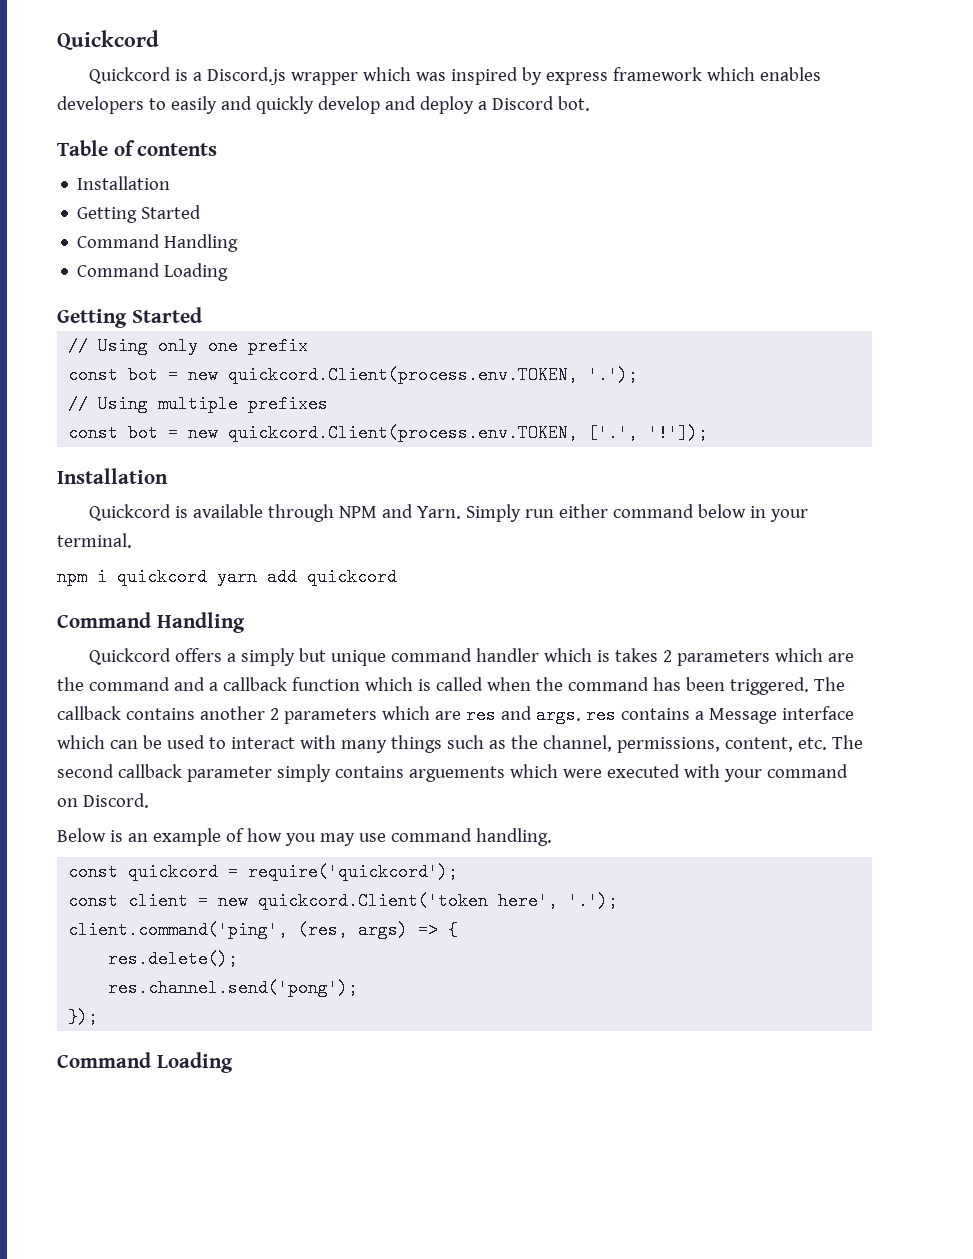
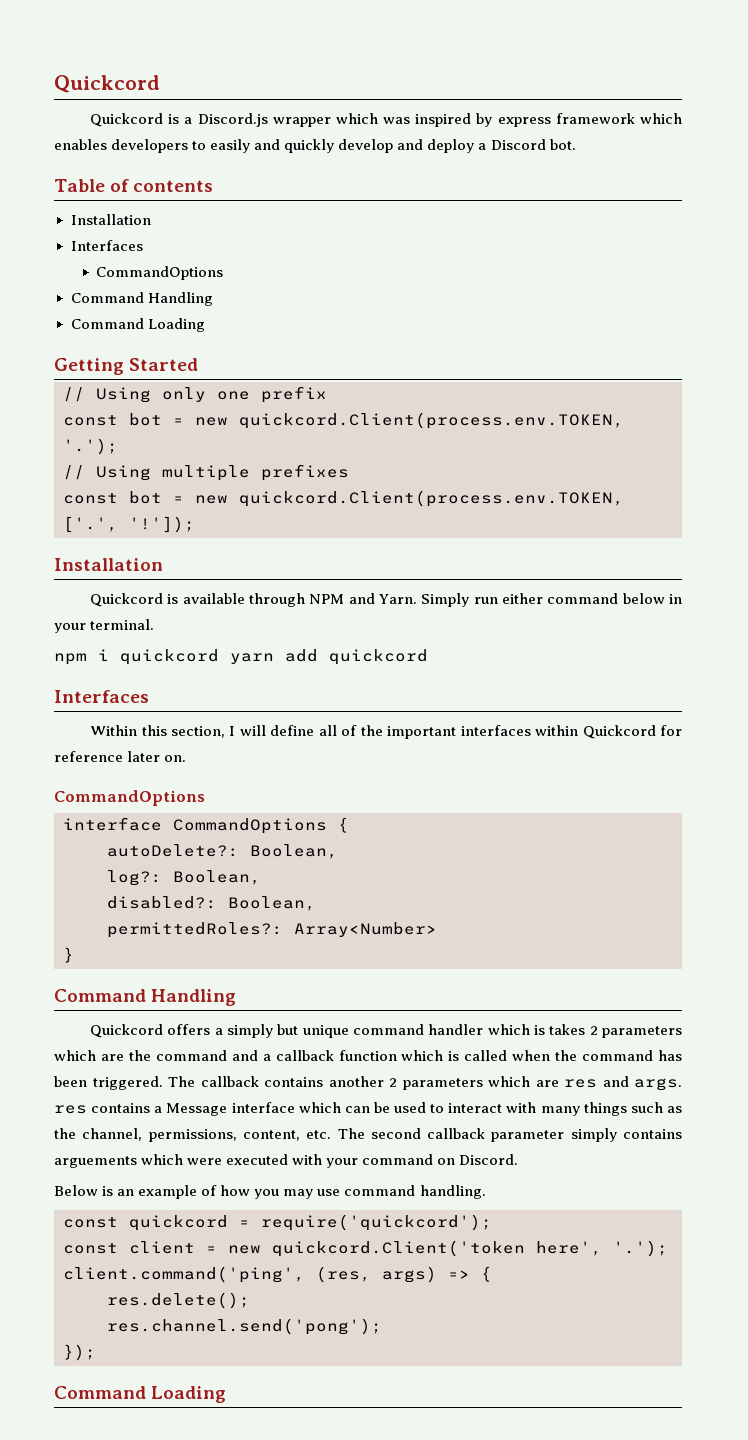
  Table of contents
  Installation
- Getting Started
+ Interfaces
+ CommandOptions
  npm i quickcord yarn add quickcord
+ Interfaces
+ Within this section, I will define all of the important interfaces within Quickcord for reference later on.
+ CommandOptions
+ interface CommandOptions {
+ autoDelete?: Boolean,
+ log?: Boolean,
+ disabled?: Boolean,
+ permittedRoles?: Array<Number>
+ }

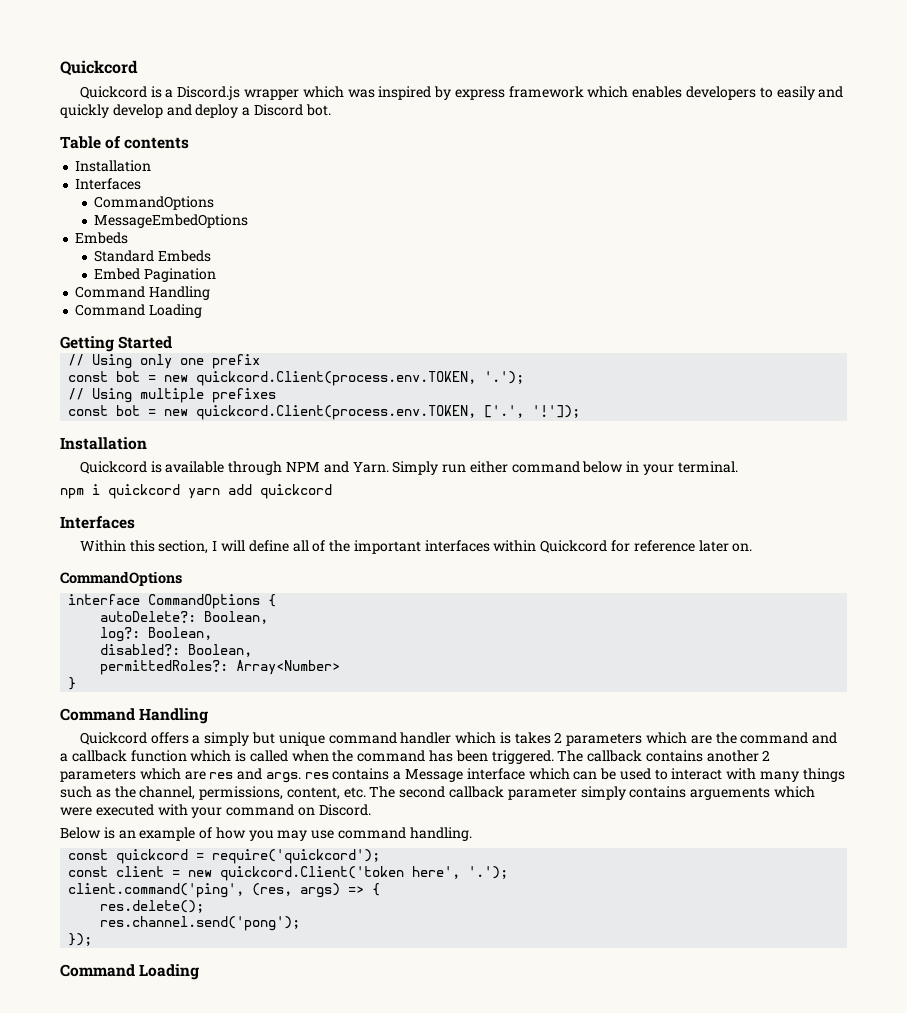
+ MessageEmbedOptions
+ Embeds
+ Standard Embeds
+ Embed Pagination

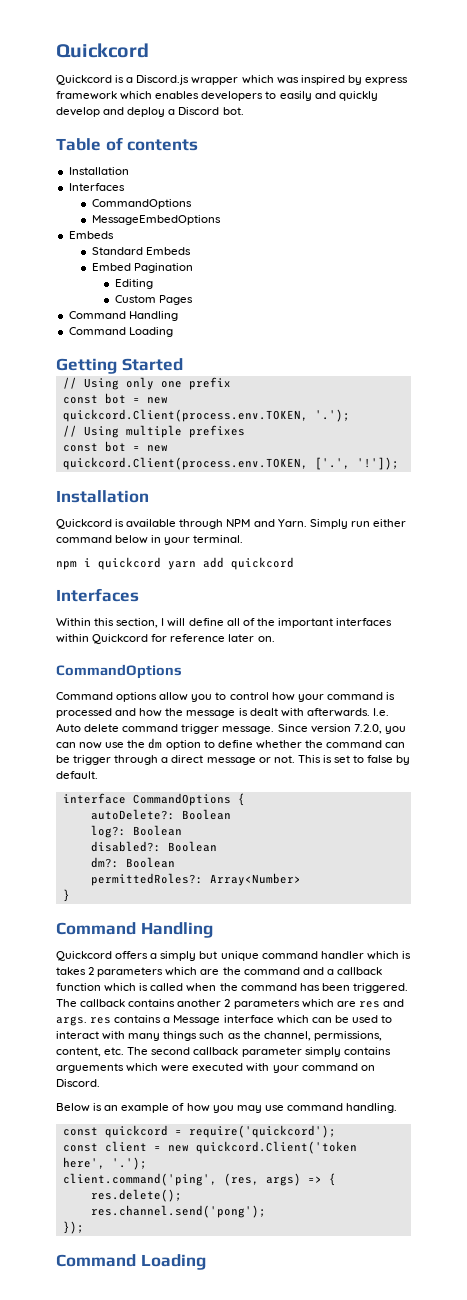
+ Editing
+ Custom Pages
+ Command options allow you to control how your command is processed and how the message is dealt with afterwards. I.e. Auto delete command trigger message. Since version 7.2.0, you can now use the dm option to define whether the command can be trigger through a direct message or not. This is set to false by default.
- autoDelete?: Boolean,
+ autoDelete?: Boolean
- log?: Boolean,
+ log?: Boolean
- disabled?: Boolean,
+ disabled?: Boolean
+ dm?: Boolean

